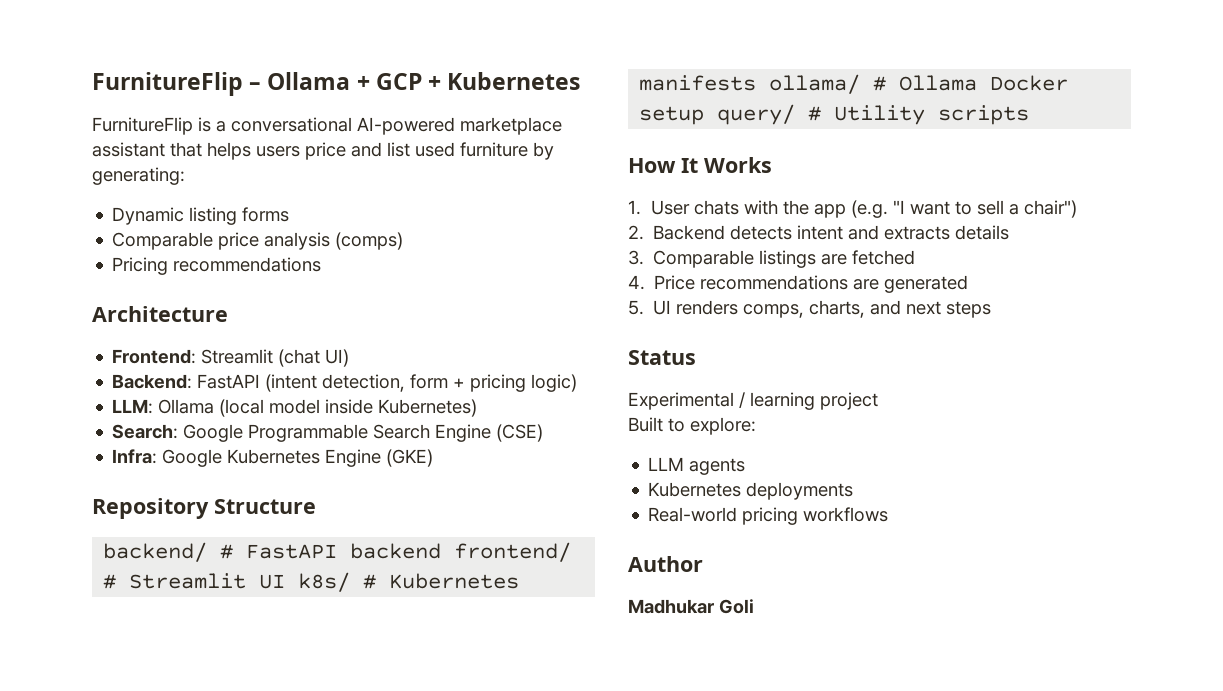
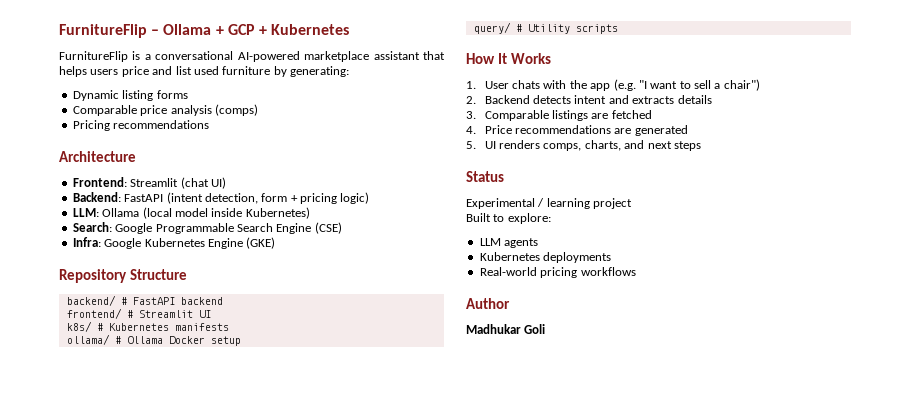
- backend/ # FastAPI backend frontend/ # Streamlit UI k8s/ # Kubernetes manifests ollama/ # Ollama Docker setup query/ # Utility scripts
+ backend/ # FastAPI backend
+ frontend/ # Streamlit UI
+ k8s/ # Kubernetes manifests
+ ollama/ # Ollama Docker setup
+ query/ # Utility scripts

